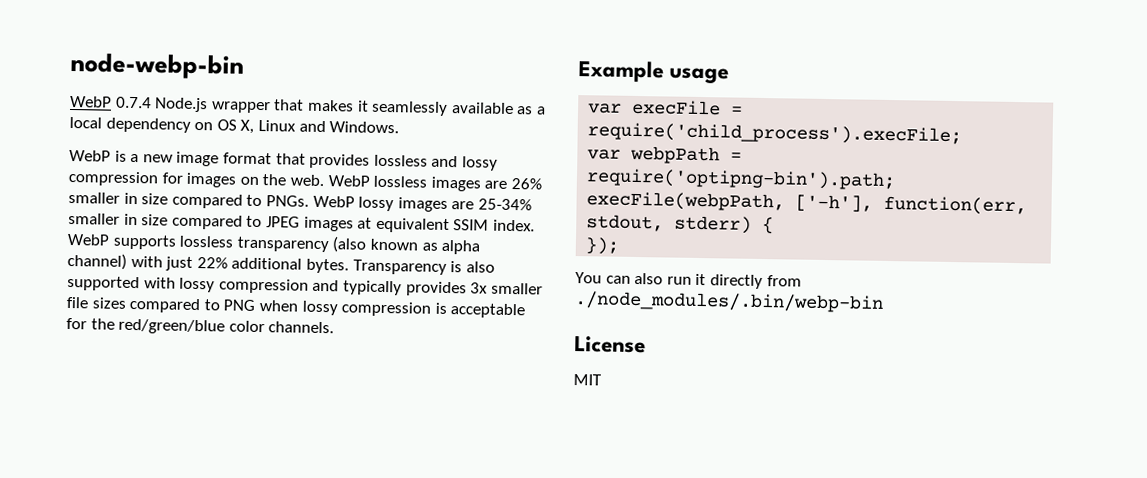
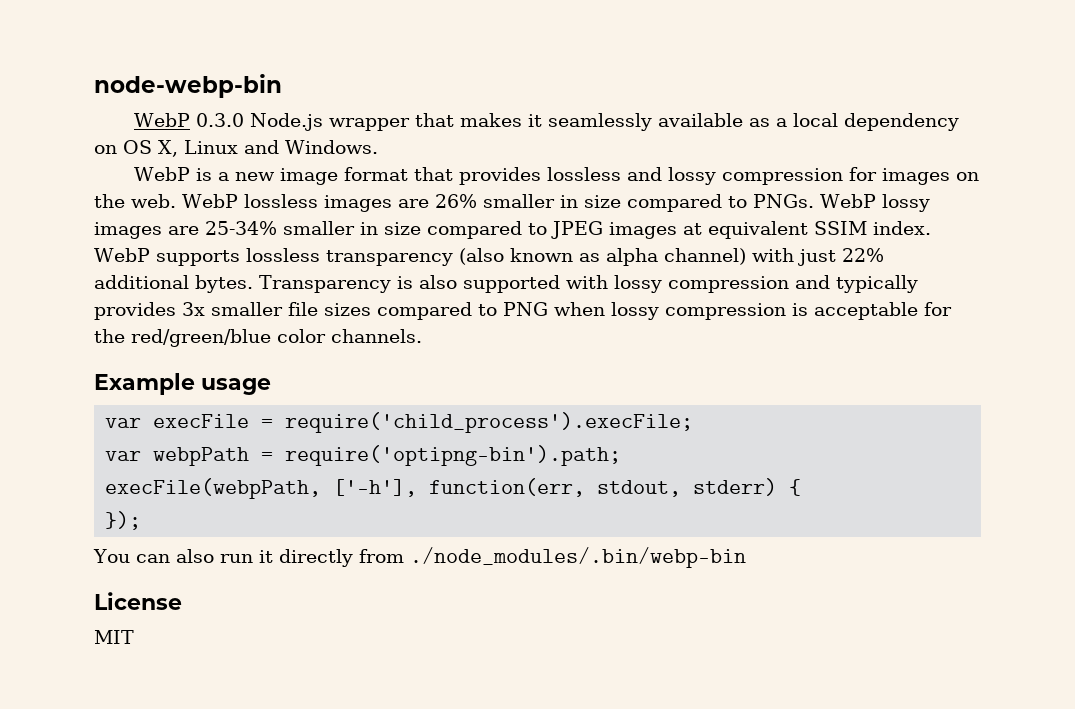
- WebP 0.7.4 Node.js wrapper that makes it seamlessly available as a local dependency on OS X, Linux and Windows.
+ WebP 0.3.0 Node.js wrapper that makes it seamlessly available as a local dependency on OS X, Linux and Windows.

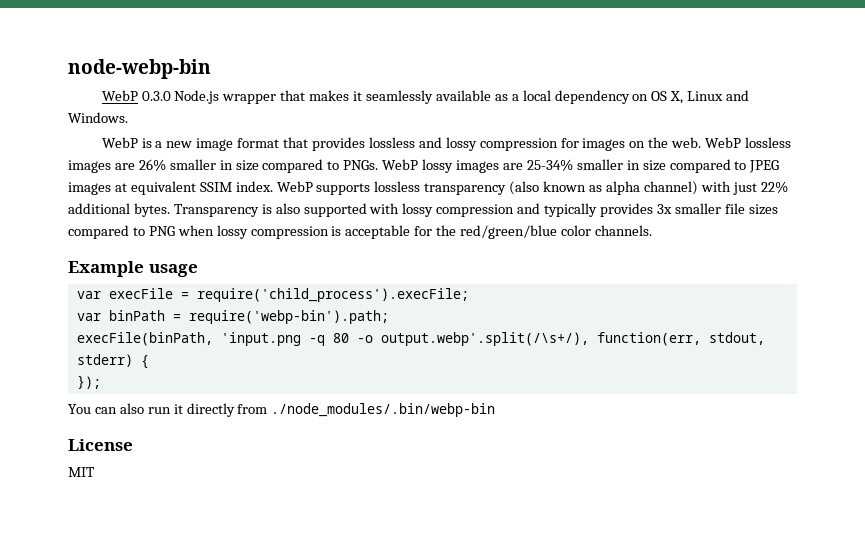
- var webpPath = require('optipng-bin').path;
- execFile(webpPath, ['-h'], function(err, stdout, stderr) {
+ var binPath = require('webp-bin').path;
+ execFile(binPath, 'input.png -q 80 -o output.webp'.split(/\s+/), function(err, stdout, stderr) {

